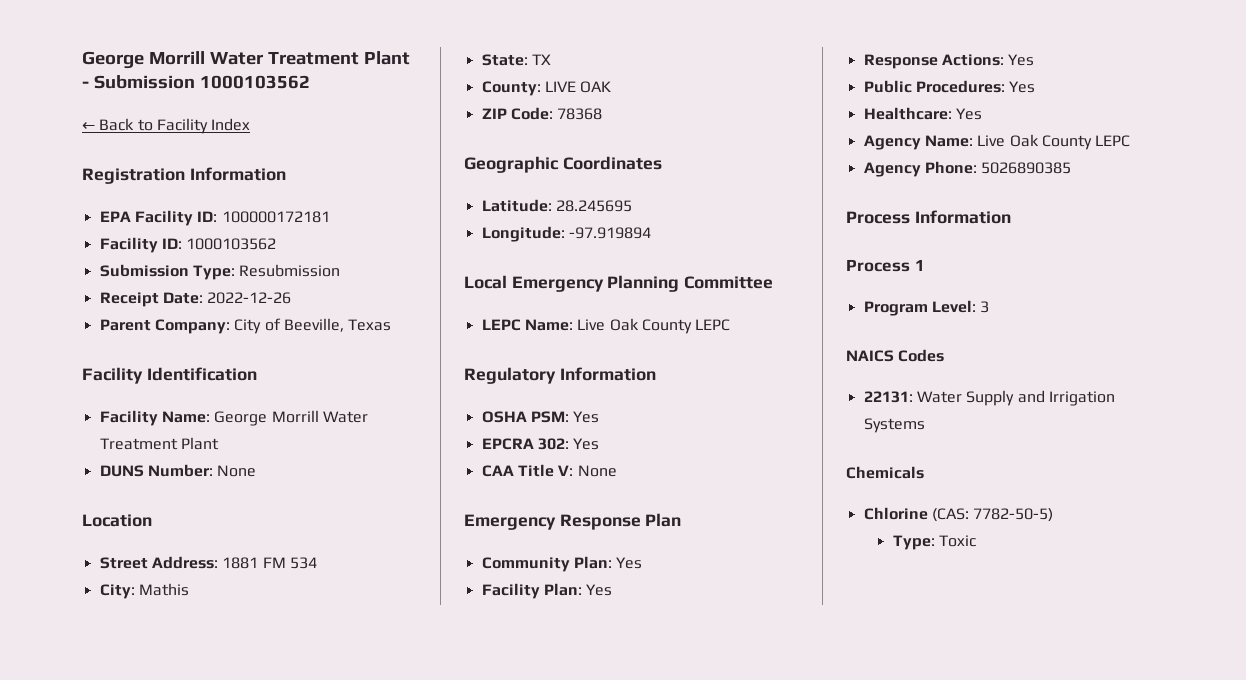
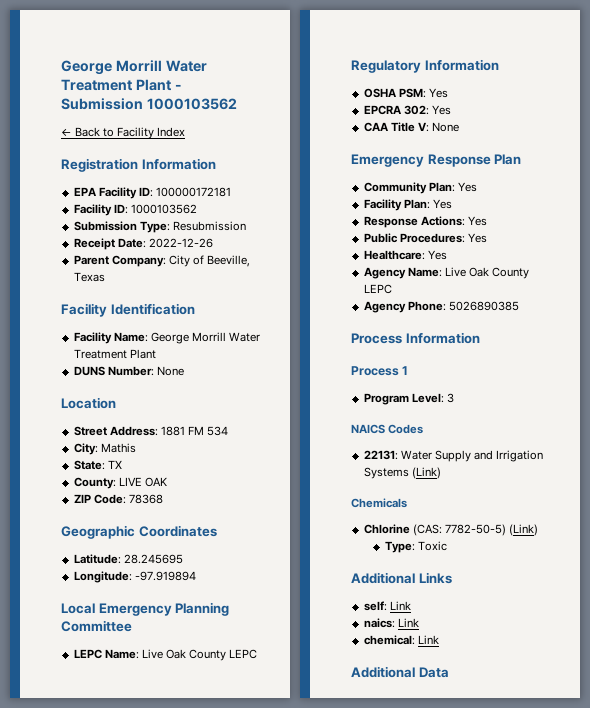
- 22131: Water Supply and Irrigation Systems
+ 22131: Water Supply and Irrigation Systems (Link)
- Chlorine (CAS: 7782-50-5)
+ Chlorine (CAS: 7782-50-5) (Link)
+ Additional Links
+ self: Link
+ naics: Link
+ chemical: Link
+ Additional Data

